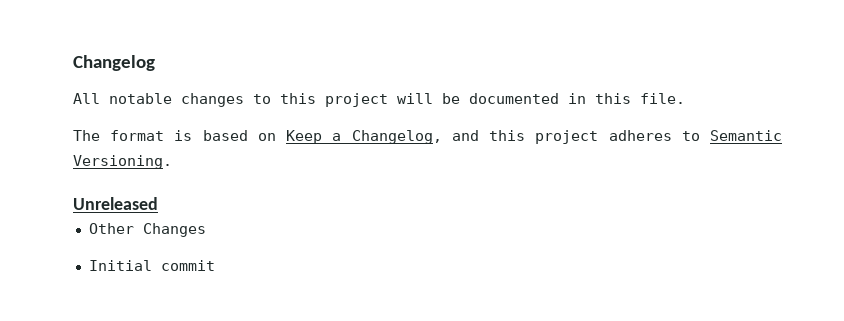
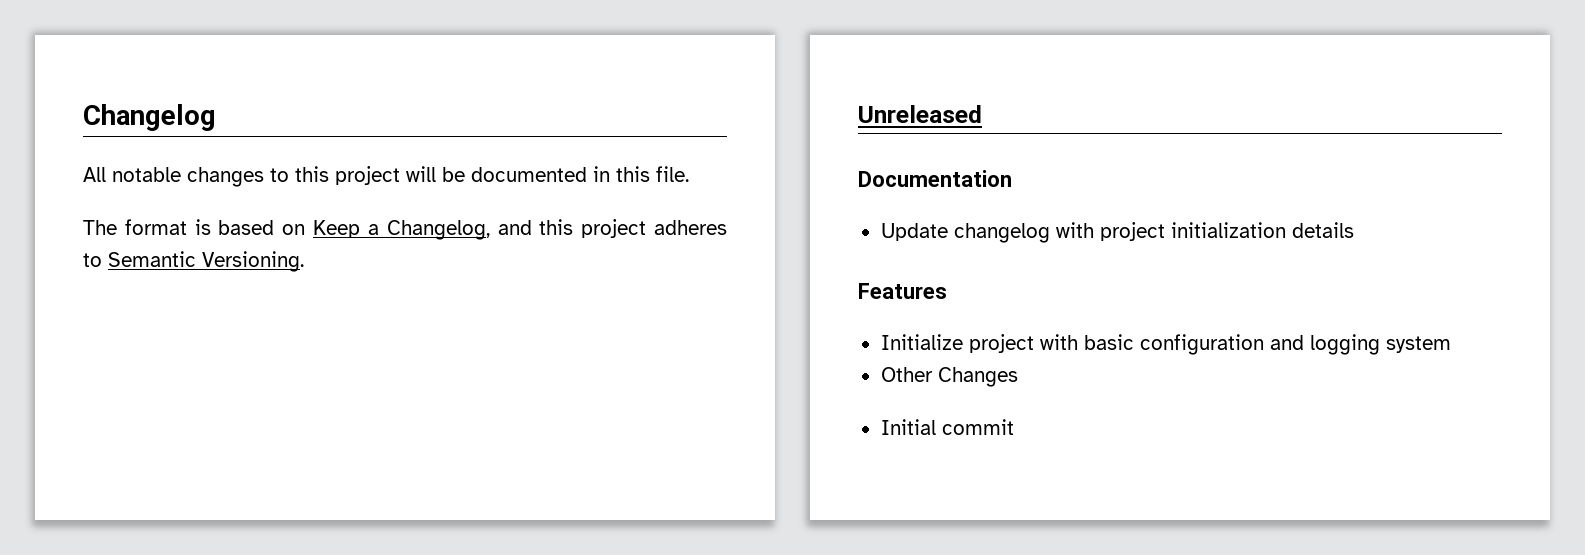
+ Documentation
+ Update changelog with project initialization details
+ Features
+ Initialize project with basic configuration and logging system

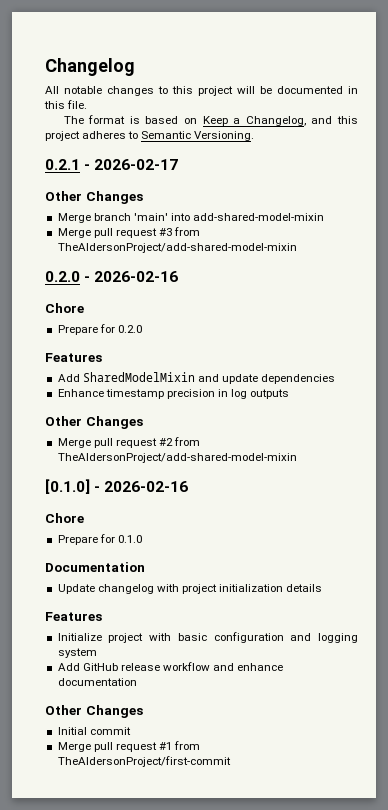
- Unreleased
+ 0.2.1 - 2026-02-17
+ Other Changes
+ Merge branch 'main' into add-shared-model-mixin
+ Merge pull request #3 from TheAldersonProject/add-shared-model-mixin
+ 0.2.0 - 2026-02-16
+ Chore
+ Prepare for 0.2.0
+ Features
+ Add SharedModelMixin and update dependencies
+ Enhance timestamp precision in log outputs
+ Other Changes
+ Merge pull request #2 from TheAldersonProject/add-shared-model-mixin
+ [0.1.0] - 2026-02-16
+ Chore
+ Prepare for 0.1.0
+ Add GitHub release workflow and enhance documentation
  Other Changes
  Initial commit
+ Merge pull request #1 from TheAldersonProject/first-commit

